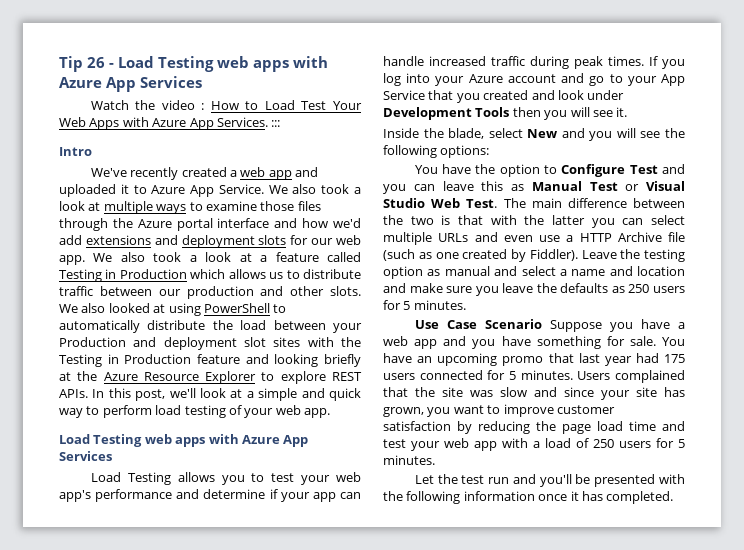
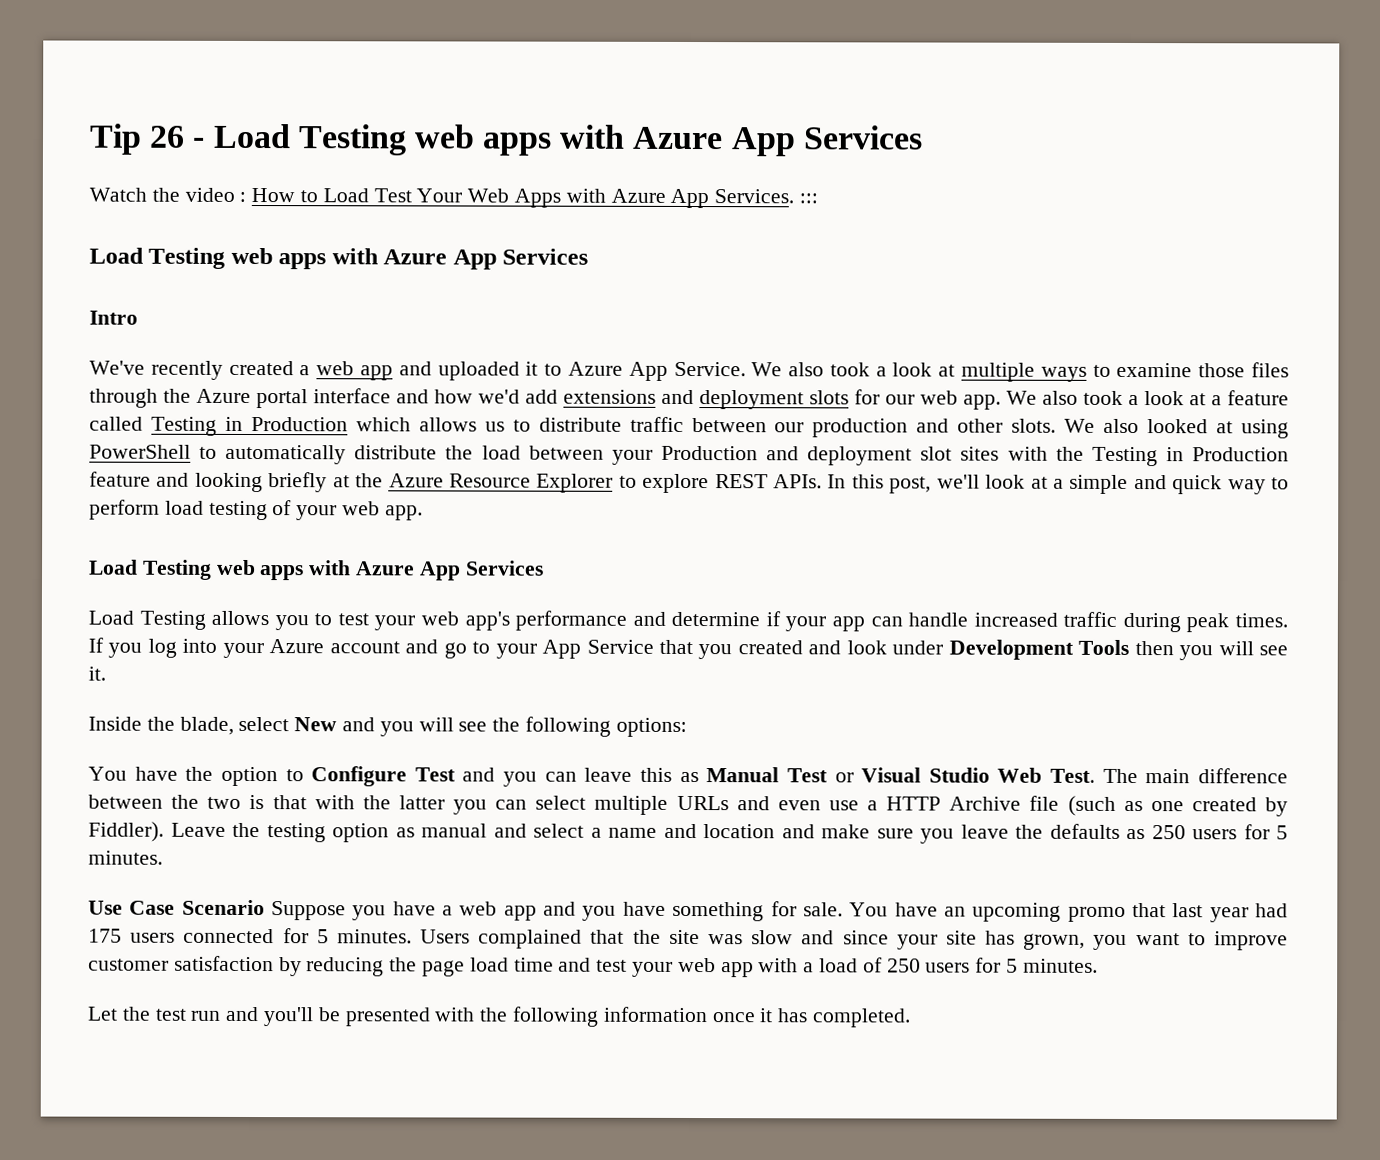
  Watch the video : How to Load Test Your Web Apps with Azure App Services. :::
+ Load Testing web apps with Azure App Services

